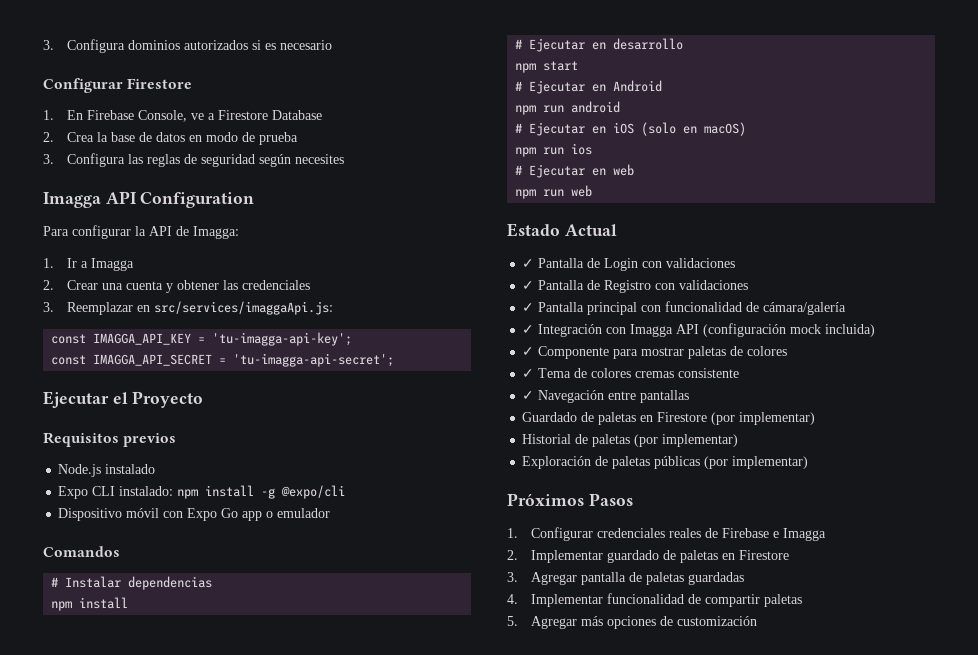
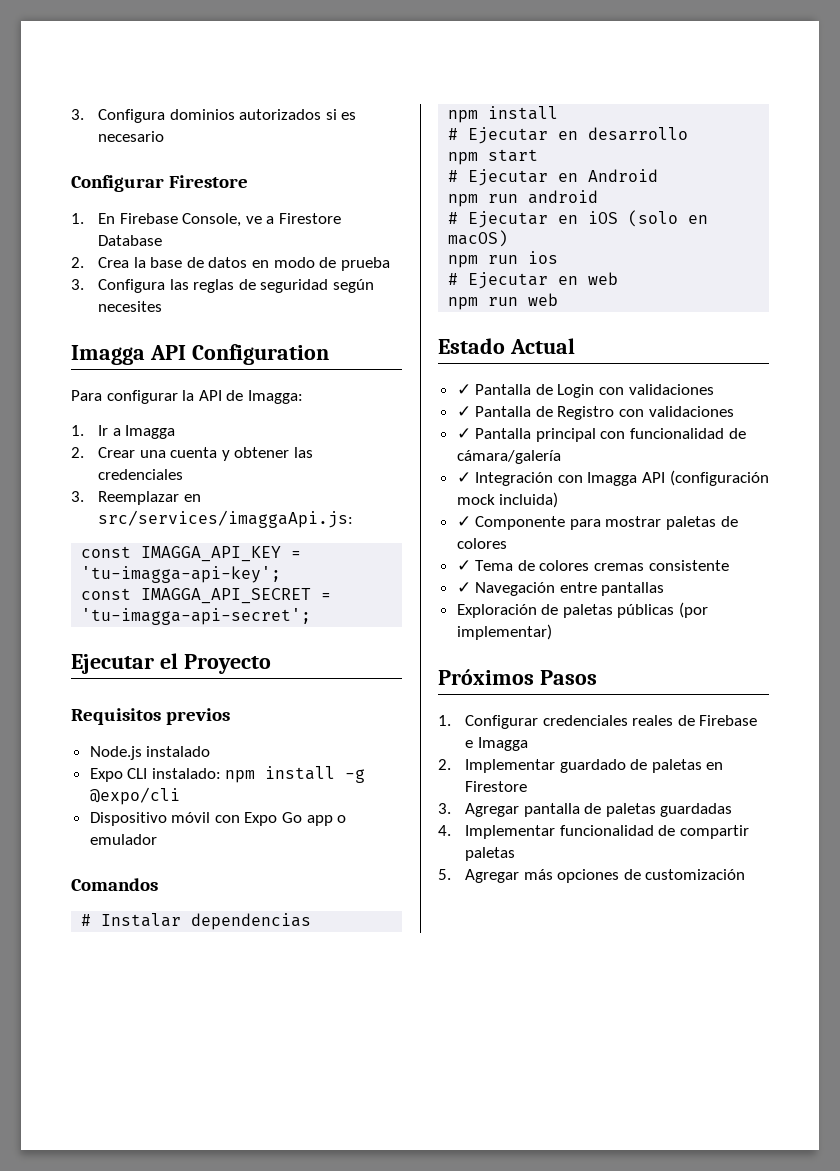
- Guardado de paletas en Firestore (por implementar)
- Historial de paletas (por implementar)

